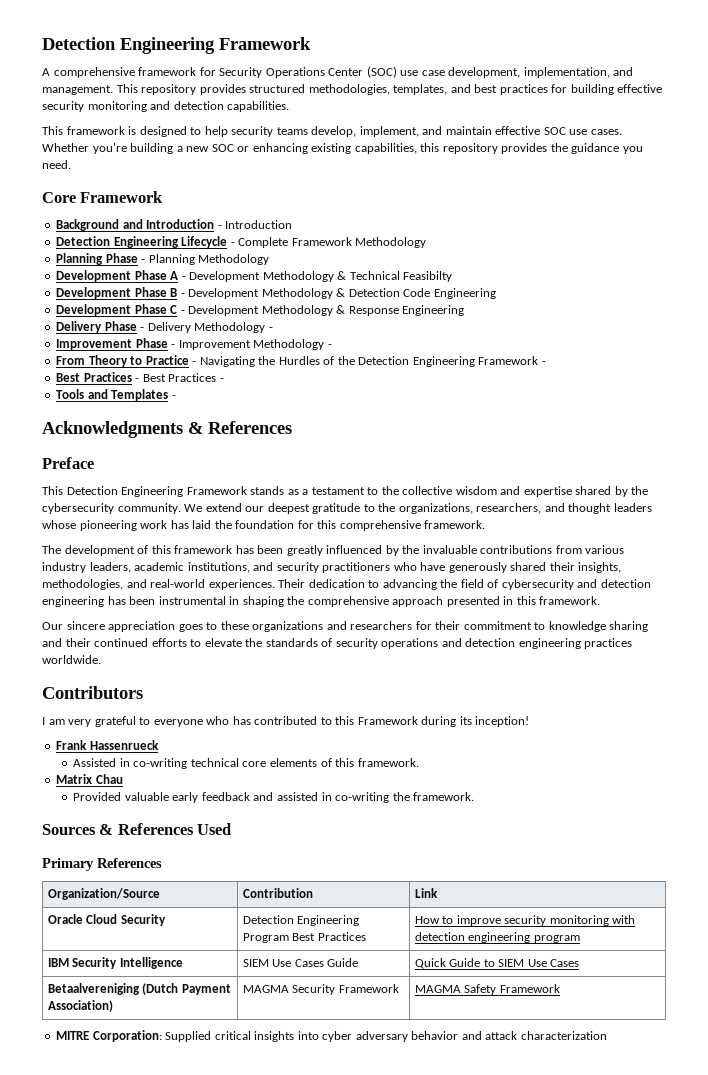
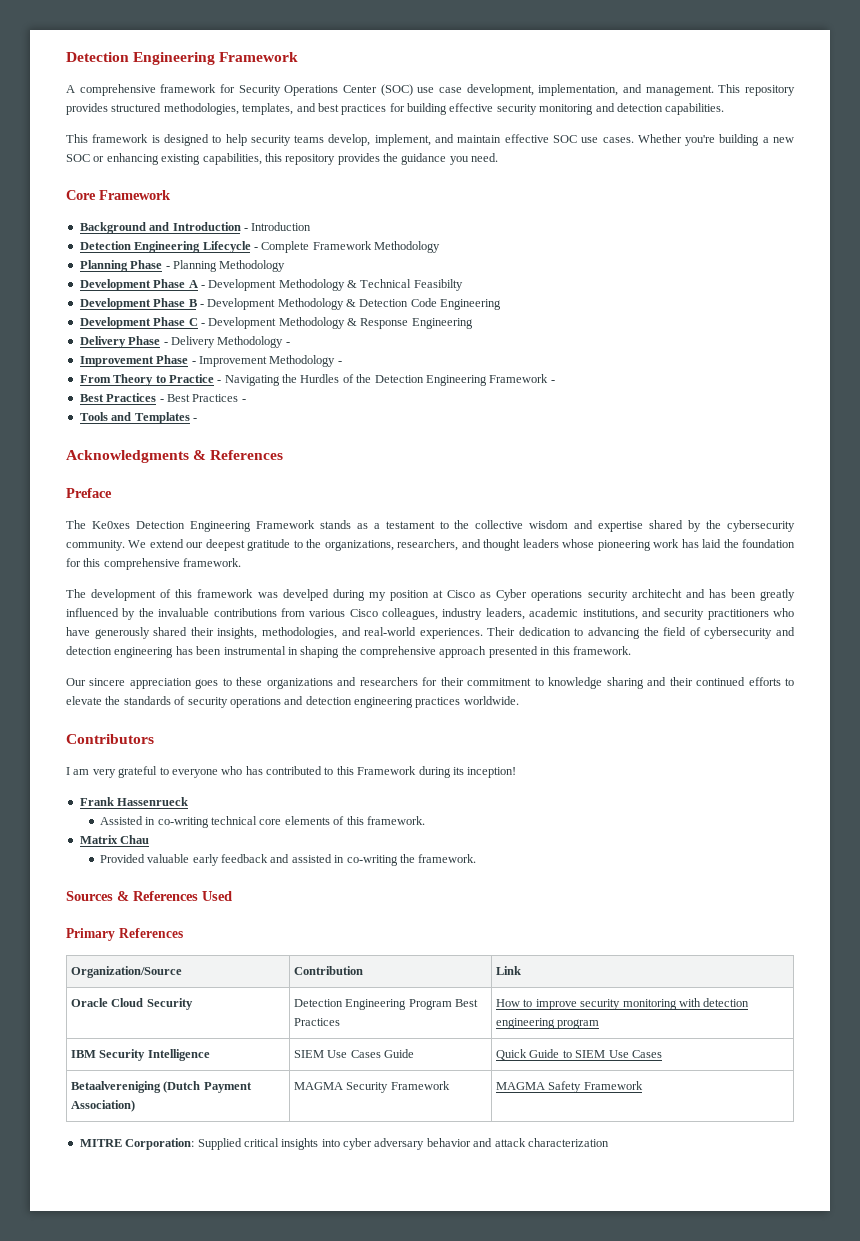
- This Detection Engineering Framework stands as a testament to the collective wisdom and expertise shared by the cybersecurity community.
+ The Ke0xes Detection Engineering Framework stands as a testament to the collective wisdom and expertise shared by the cybersecurity community.
- The development of this framework has been greatly influenced by the invaluable contributions from various industry leaders, academic institutions, and security practitioners who have generously shared their insights, methodologies, and real-world experiences.
+ The development of this framework was develped during my position at Cisco as Cyber operations security architecht and has been greatly influenced by the invaluable contributions from various Cisco colleagues, industry leaders, academic institutions, and security practitioners who have generously shared their insights, methodologies, and real-world experiences.

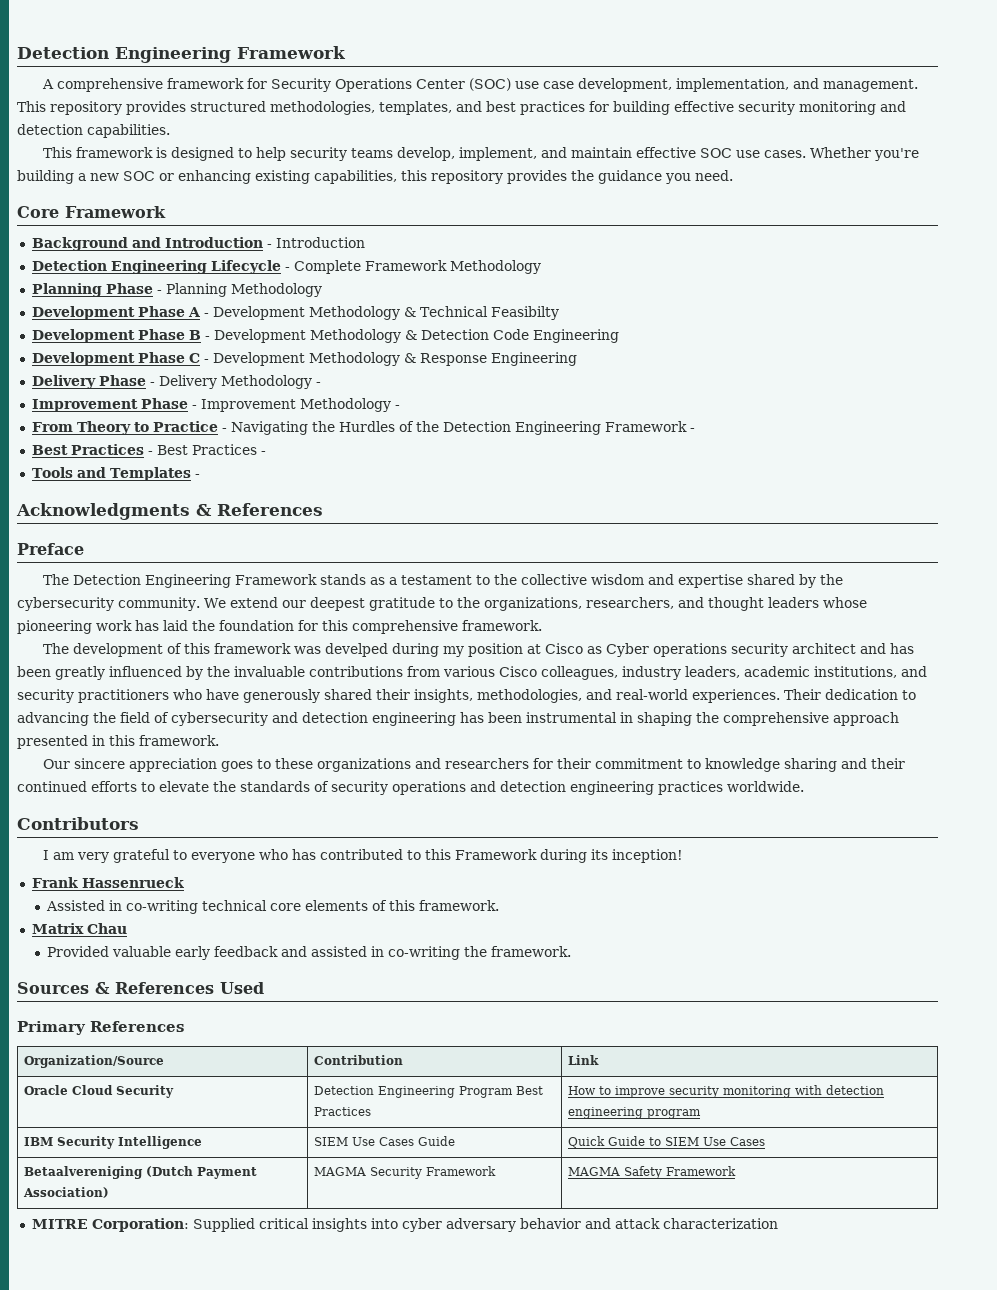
- The Ke0xes Detection Engineering Framework stands as a testament to the collective wisdom and expertise shared by the cybersecurity community.
+ The Detection Engineering Framework stands as a testament to the collective wisdom and expertise shared by the cybersecurity community.
- The development of this framework was develped during my position at Cisco as Cyber operations security architecht and has been greatly influenced by the invaluable contributions from various Cisco colleagues, industry leaders, academic institutions, and security practitioners who have generously shared their insights, methodologies, and real-world experiences.
+ The development of this framework was develped during my position at Cisco as Cyber operations security architect and has been greatly influenced by the invaluable contributions from various Cisco colleagues, industry leaders, academic institutions, and security practitioners who have generously shared their insights, methodologies, and real-world experiences.

